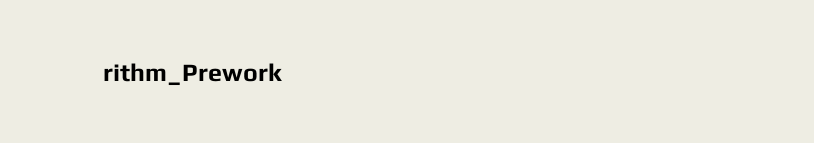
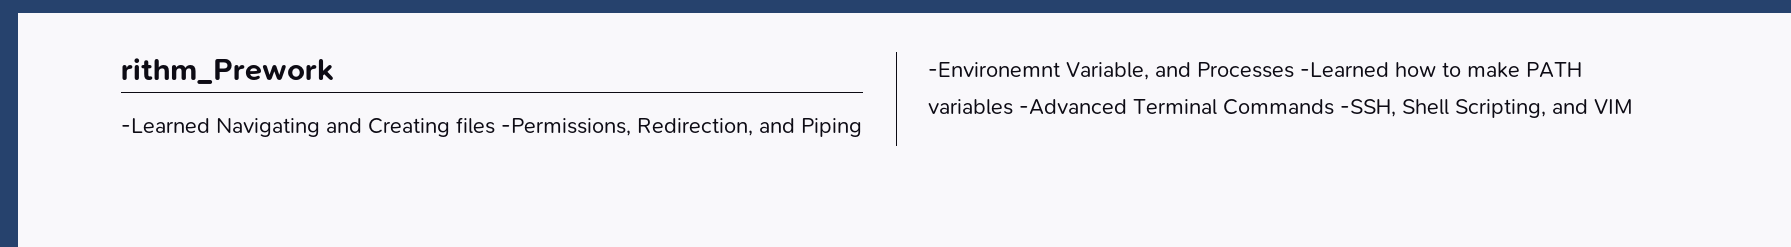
+ -Learned Navigating and Creating files -Permissions, Redirection, and Piping -Environemnt Variable, and Processes -Learned how to make PATH variables -Advanced Terminal Commands -SSH, Shell Scripting, and VIM

